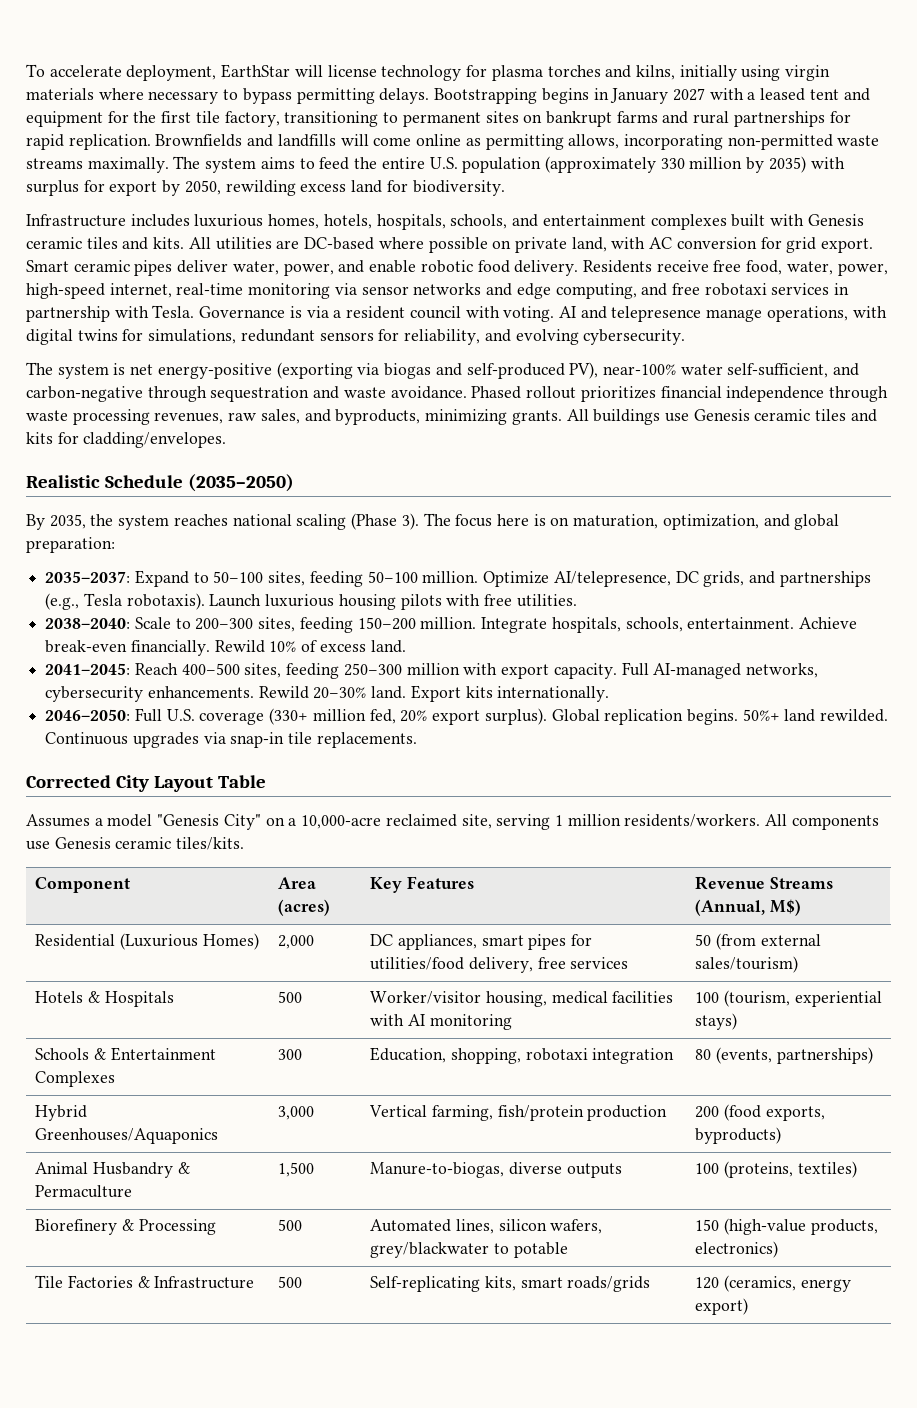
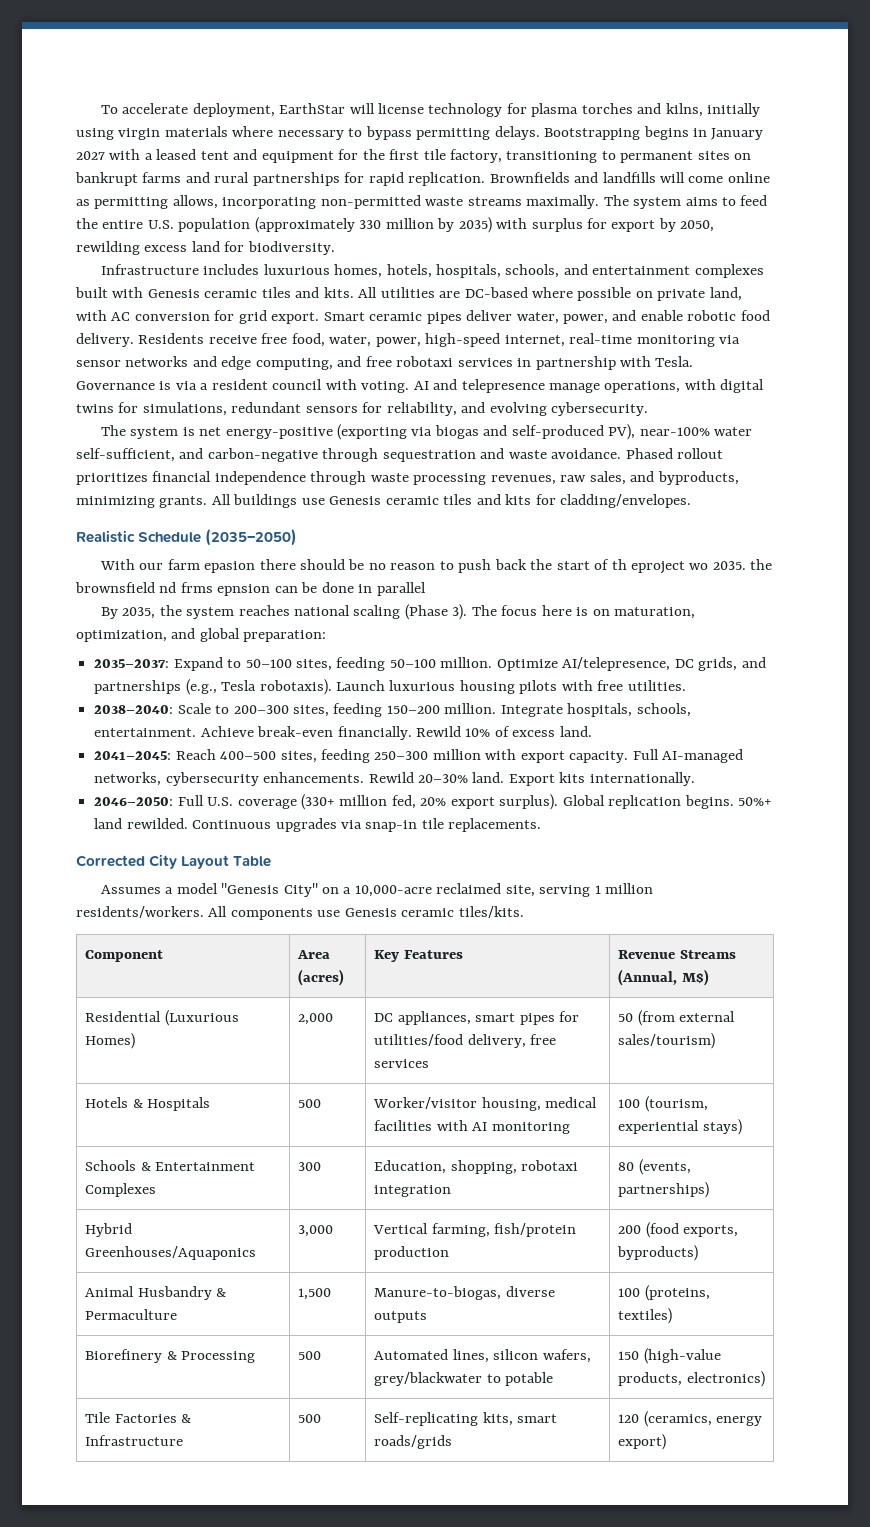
+ With our farm epasion there should be no reason to push back the start of th eproject wo 2035. the brownsfield nd frms epnsion can be done in parallel

